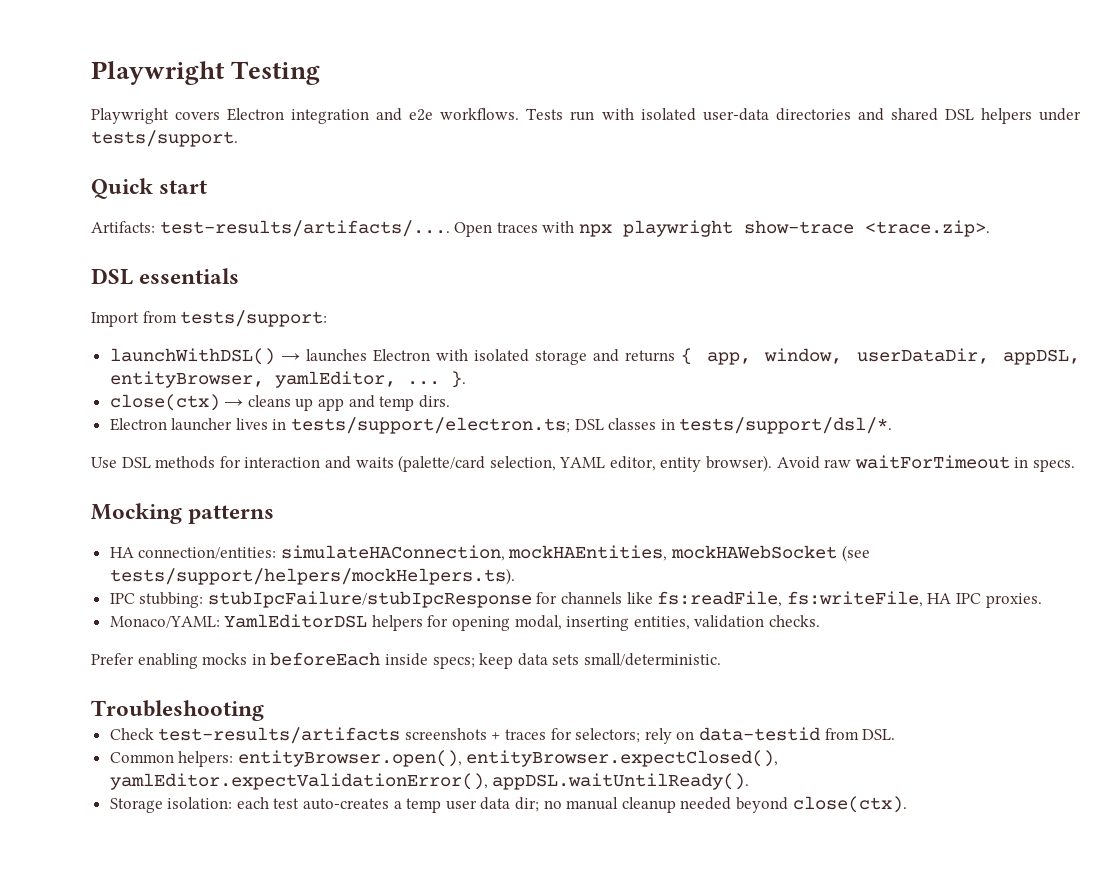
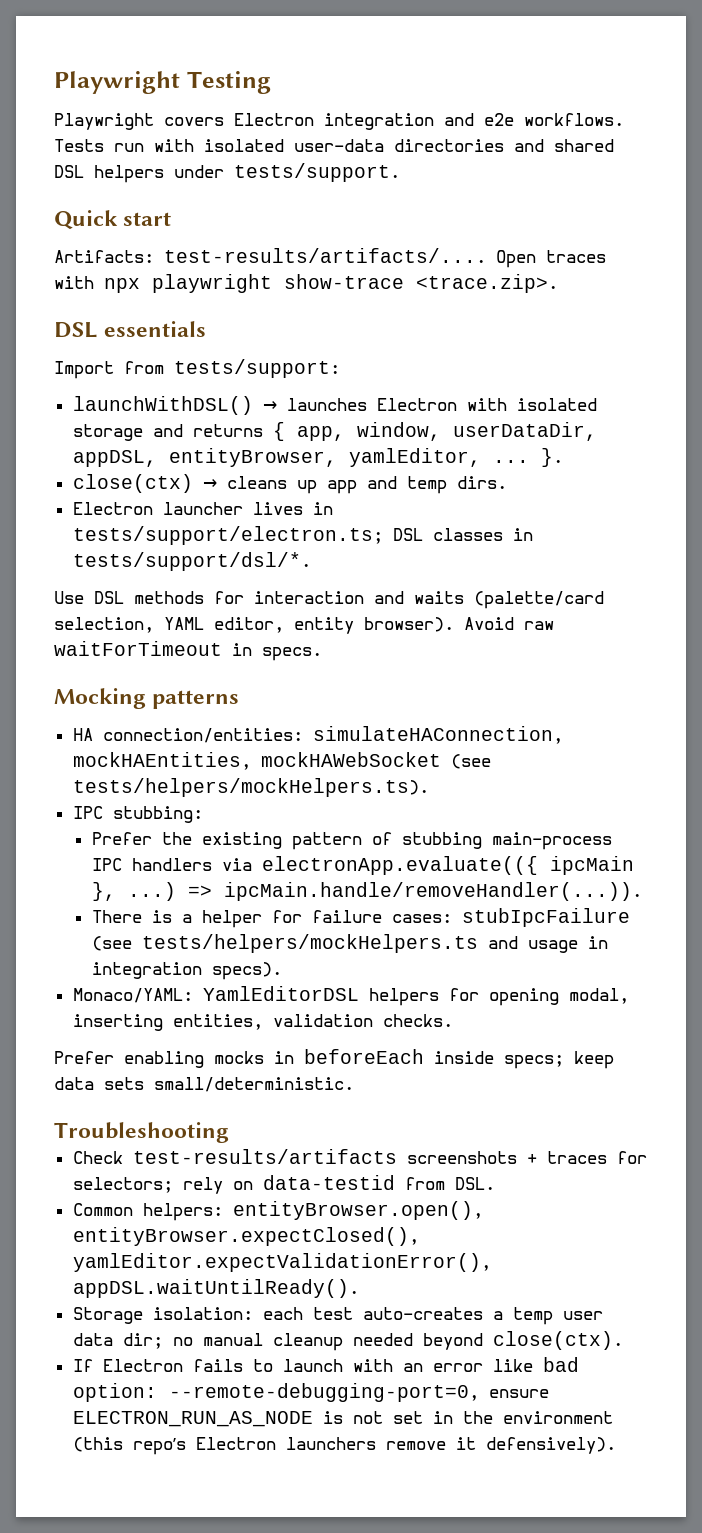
- HA connection/entities: simulateHAConnection, mockHAEntities, mockHAWebSocket (see tests/support/helpers/mockHelpers.ts).
+ HA connection/entities: simulateHAConnection, mockHAEntities, mockHAWebSocket (see tests/helpers/mockHelpers.ts).
- IPC stubbing: stubIpcFailure/stubIpcResponse for channels like fs:readFile, fs:writeFile, HA IPC proxies.
+ IPC stubbing:
+ Prefer the existing pattern of stubbing main-process IPC handlers via electronApp.evaluate(({ ipcMain }, ...) => ipcMain.handle/removeHandler(...)).
+ There is a helper for failure cases: stubIpcFailure (see tests/helpers/mockHelpers.ts and usage in integration specs).
+ If Electron fails to launch with an error like bad option: --remote-debugging-port=0, ensure ELECTRON_RUN_AS_NODE is not set in the environment (this repo’s Electron launchers remove it defensively).

